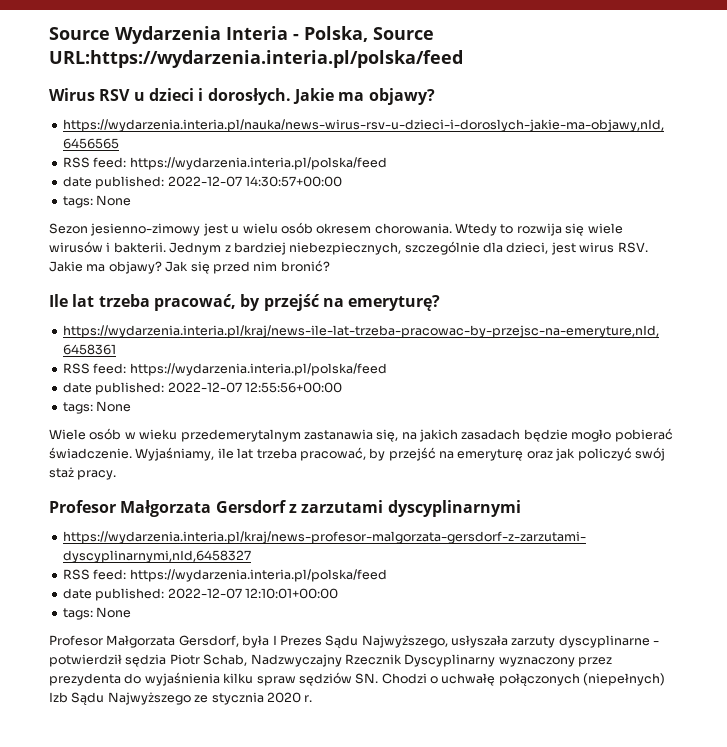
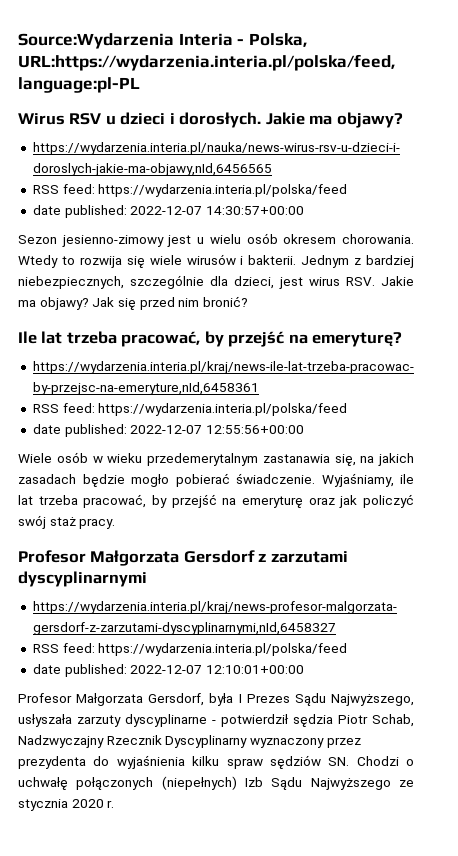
- Source Wydarzenia Interia - Polska, Source URL:https://wydarzenia.interia.pl/polska/feed
+ Source:Wydarzenia Interia - Polska, URL:https://wydarzenia.interia.pl/polska/feed, language:pl-PL
  date published: 2022-12-07 14:30:57+00:00
- tags: None
  date published: 2022-12-07 12:55:56+00:00
- tags: None
  date published: 2022-12-07 12:10:01+00:00
- tags: None

